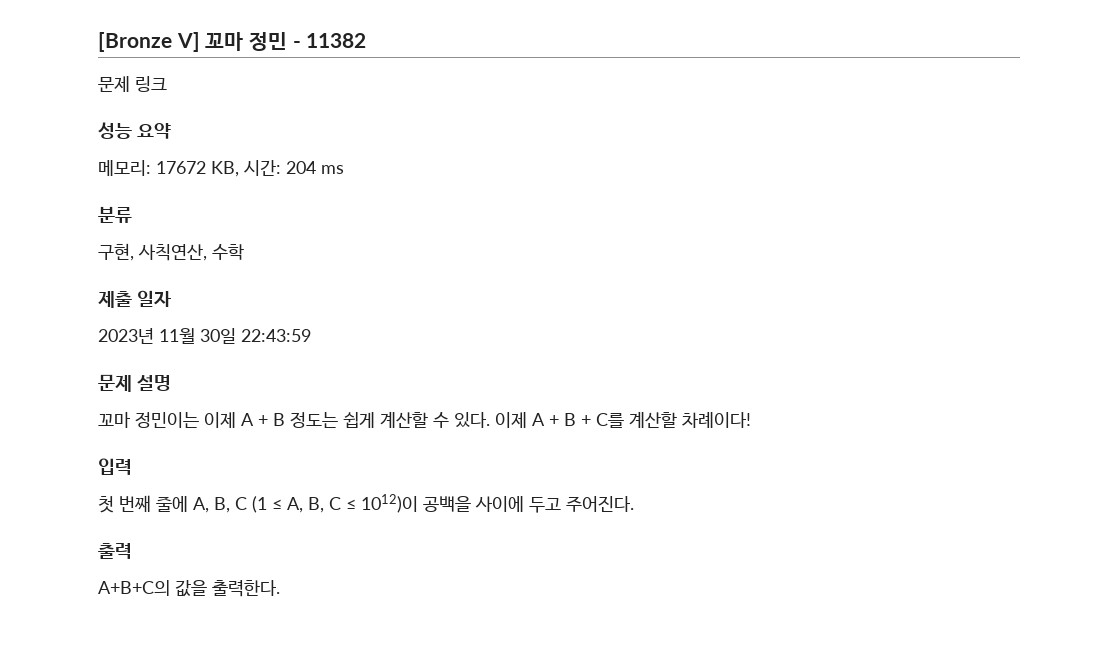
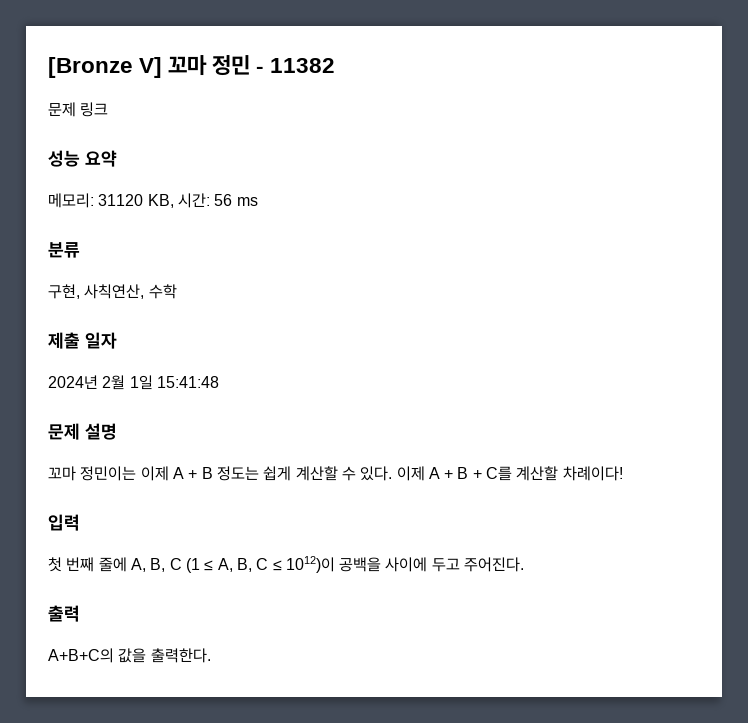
- 메모리: 17672 KB, 시간: 204 ms
+ 메모리: 31120 KB, 시간: 56 ms
- 2023년 11월 30일 22:43:59
+ 2024년 2월 1일 15:41:48

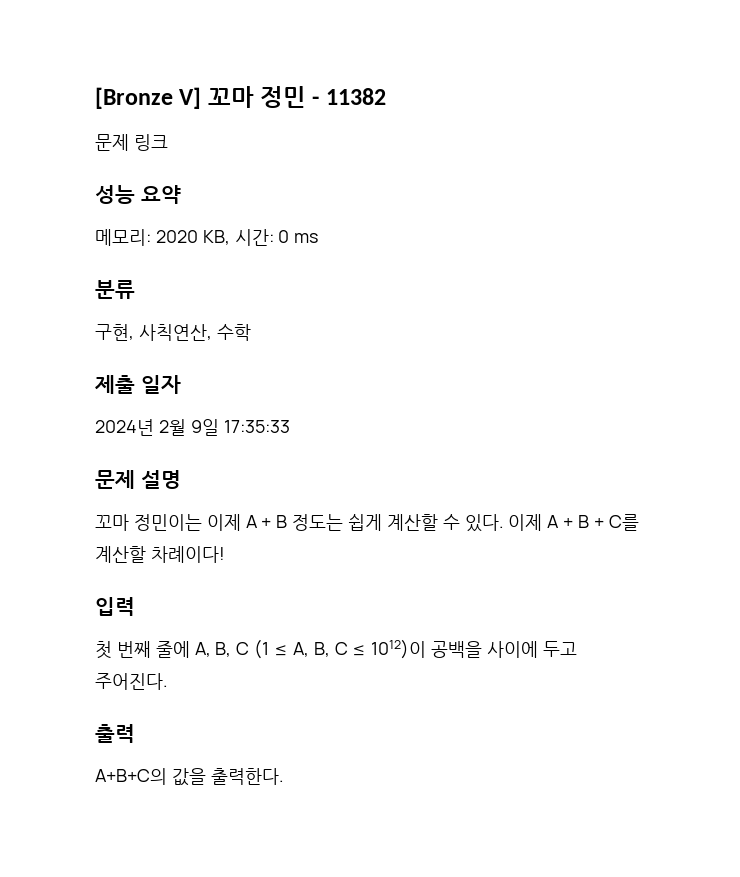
- 메모리: 31120 KB, 시간: 56 ms
+ 메모리: 2020 KB, 시간: 0 ms
- 2024년 2월 1일 15:41:48
+ 2024년 2월 9일 17:35:33

